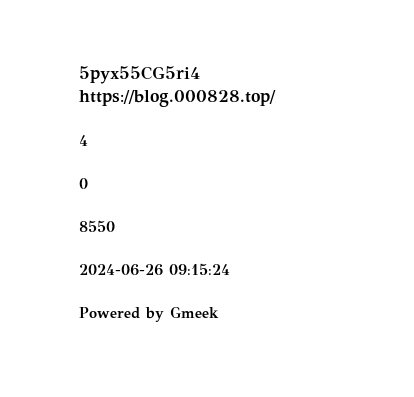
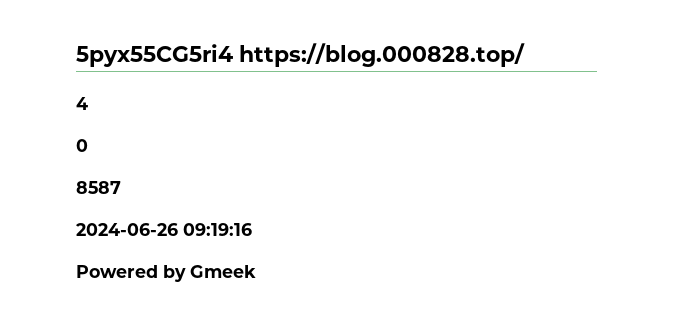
- 8550
+ 8587
- 2024-06-26 09:15:24
+ 2024-06-26 09:19:16

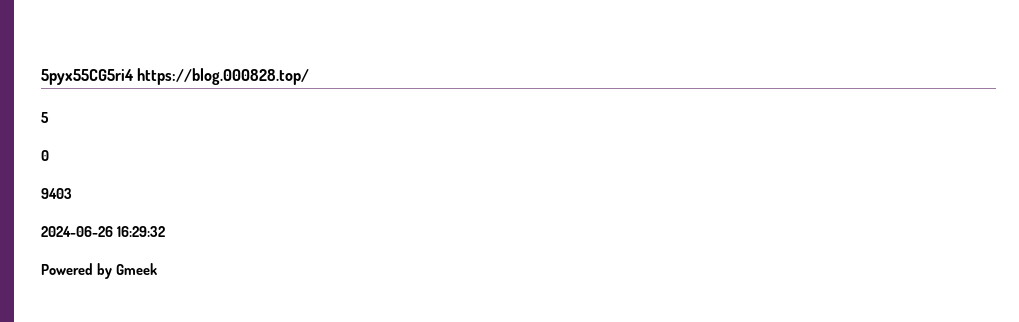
- 4
+ 5
- 8587
+ 9403
- 2024-06-26 09:19:16
+ 2024-06-26 16:29:32

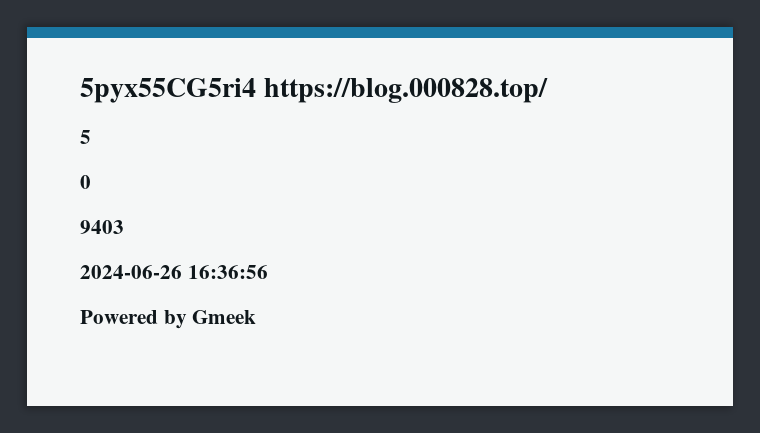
- 2024-06-26 16:29:32
+ 2024-06-26 16:36:56

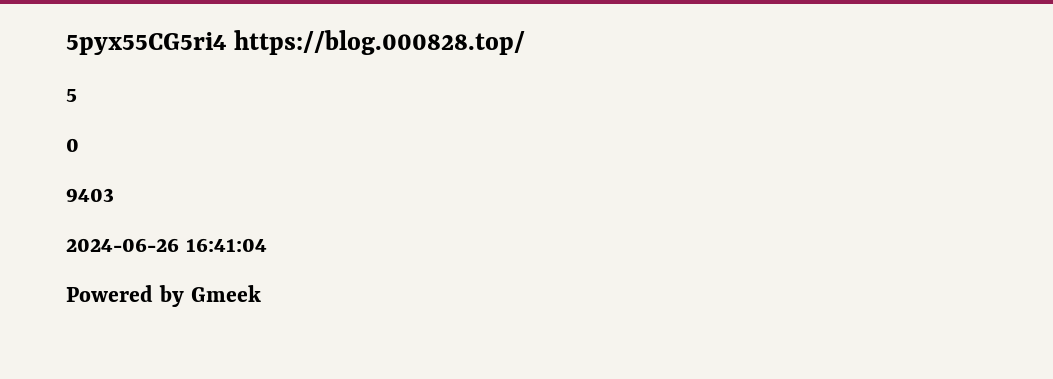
- 2024-06-26 16:36:56
+ 2024-06-26 16:41:04

